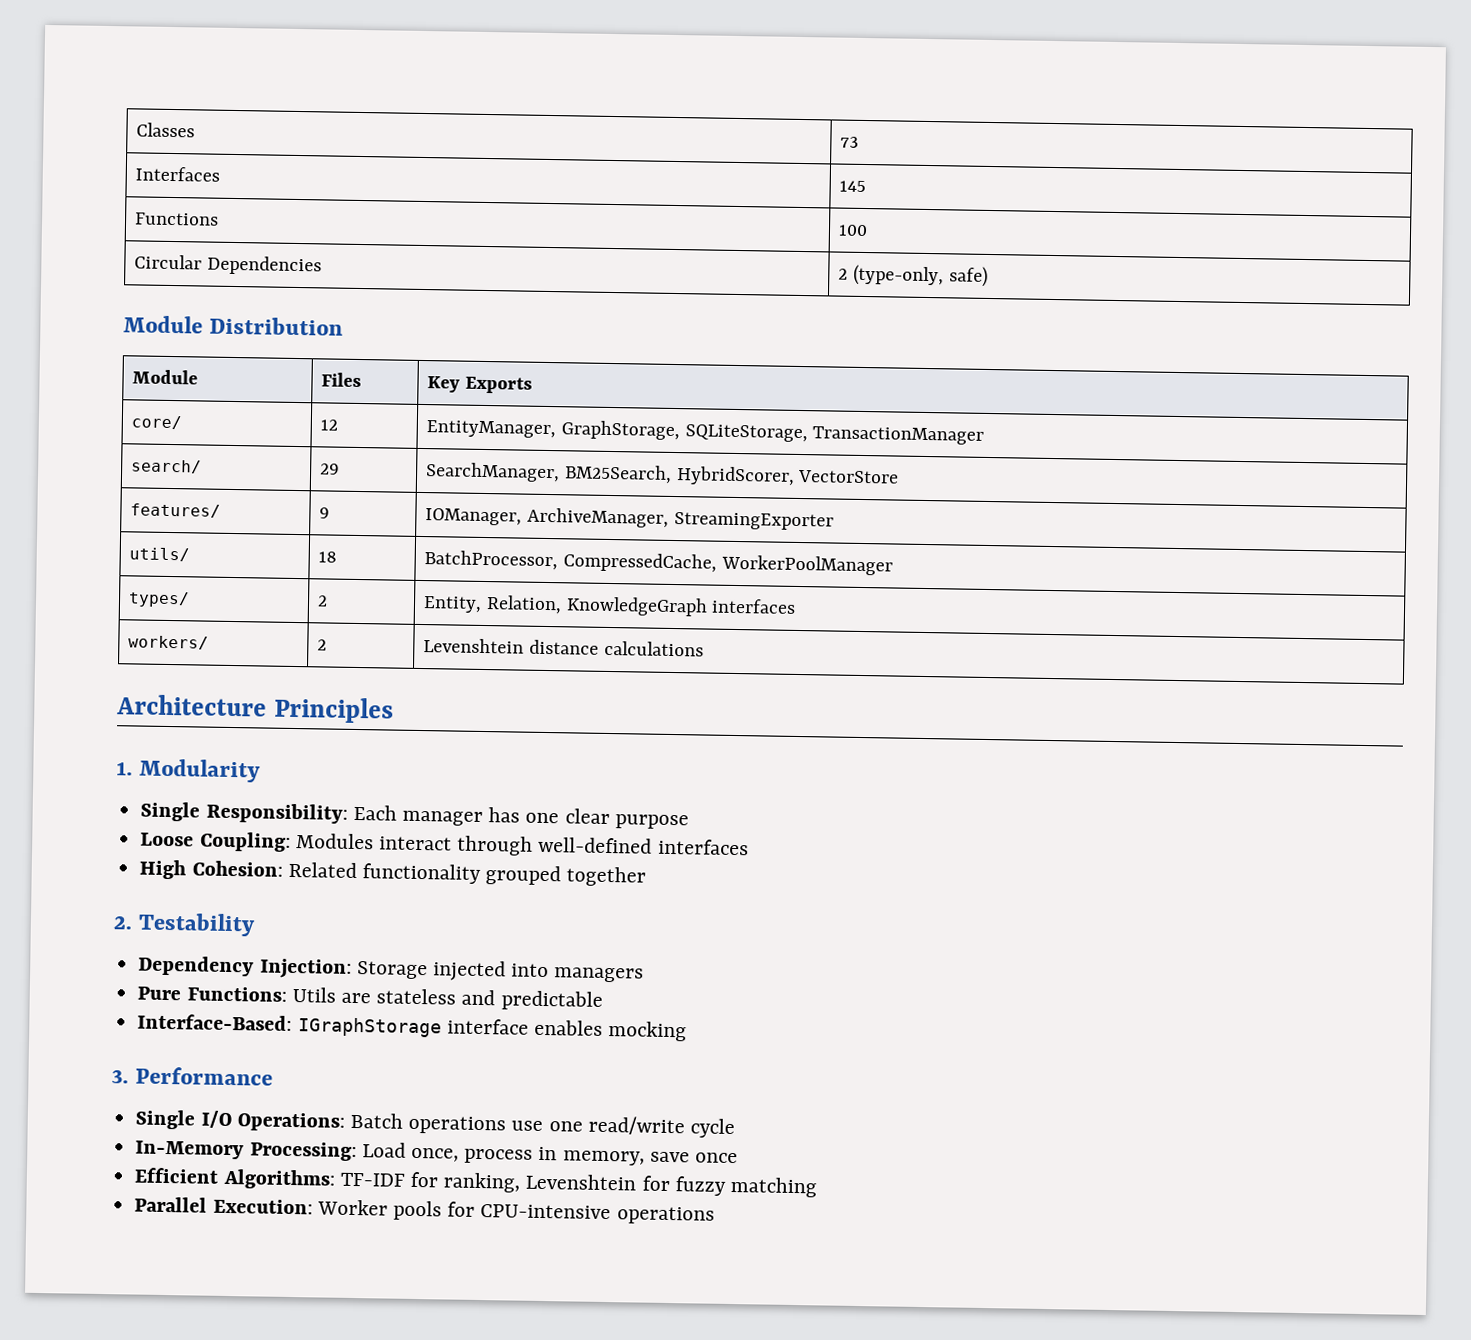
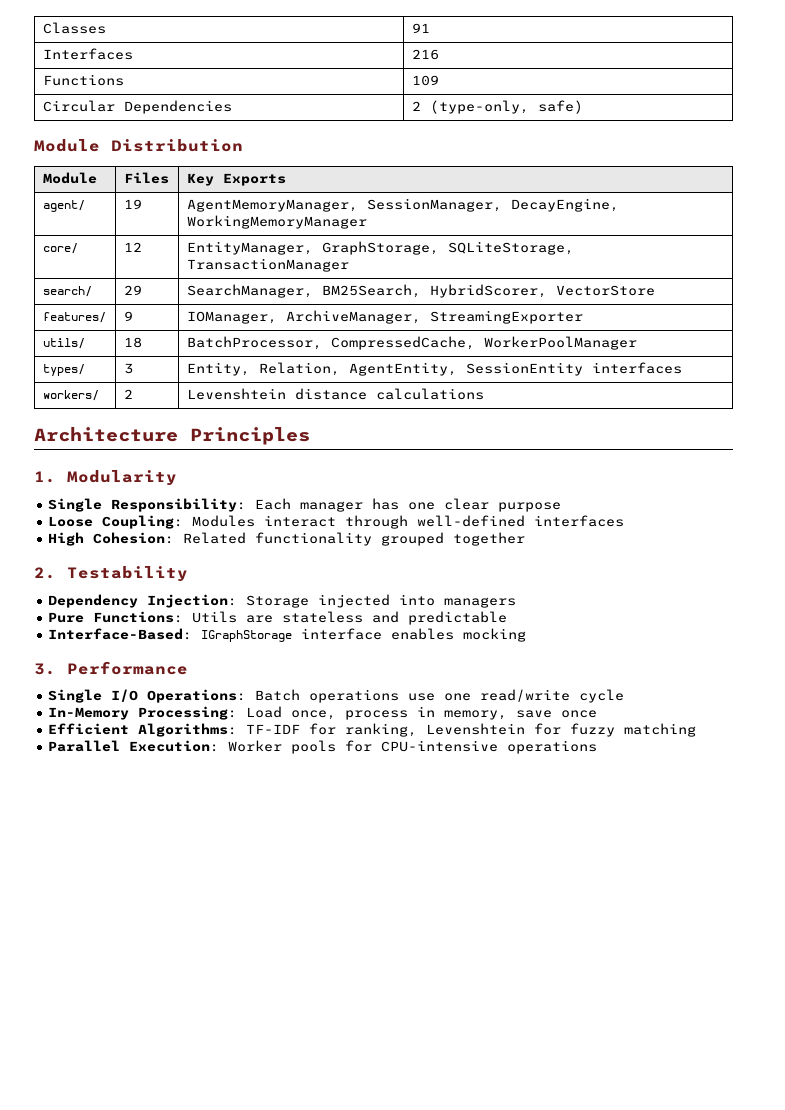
- Classes | 73
+ Classes | 91
- Interfaces | 145
+ Interfaces | 216
- Functions | 100
+ Functions | 109
+ agent/ | 19 | AgentMemoryManager, SessionManager, DecayEngine, WorkingMemoryManager
- types/ | 2 | Entity, Relation, KnowledgeGraph interfaces
+ types/ | 3 | Entity, Relation, AgentEntity, SessionEntity interfaces

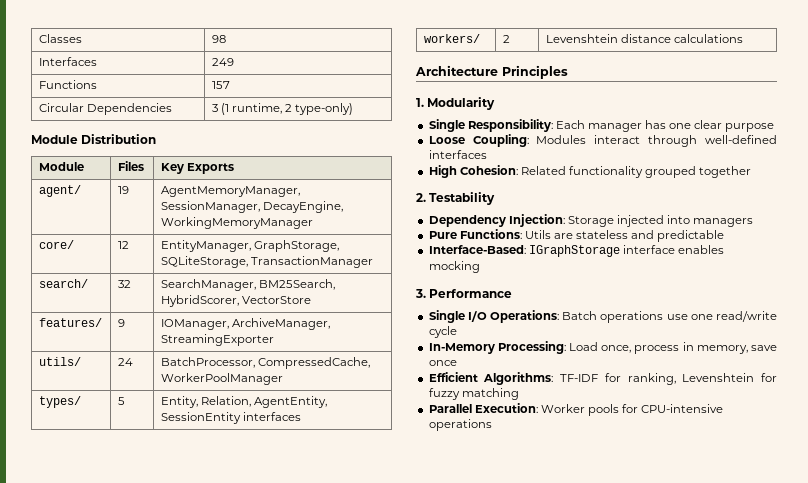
- Classes | 91
+ Classes | 98
- Interfaces | 216
+ Interfaces | 249
- Functions | 109
+ Functions | 157
- Circular Dependencies | 2 (type-only, safe)
+ Circular Dependencies | 3 (1 runtime, 2 type-only)
- search/ | 29 | SearchManager, BM25Search, HybridScorer, VectorStore
+ search/ | 32 | SearchManager, BM25Search, HybridScorer, VectorStore
- utils/ | 18 | BatchProcessor, CompressedCache, WorkerPoolManager
+ utils/ | 24 | BatchProcessor, CompressedCache, WorkerPoolManager
- types/ | 3 | Entity, Relation, AgentEntity, SessionEntity interfaces
+ types/ | 5 | Entity, Relation, AgentEntity, SessionEntity interfaces

